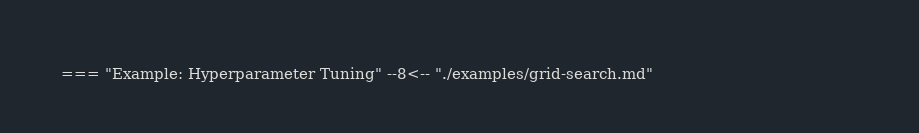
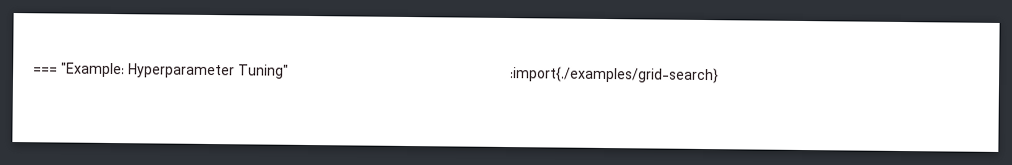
- === "Example: Hyperparameter Tuning" --8<-- "./examples/grid-search.md"
+ === "Example: Hyperparameter Tuning" :import{./examples/grid-search}

